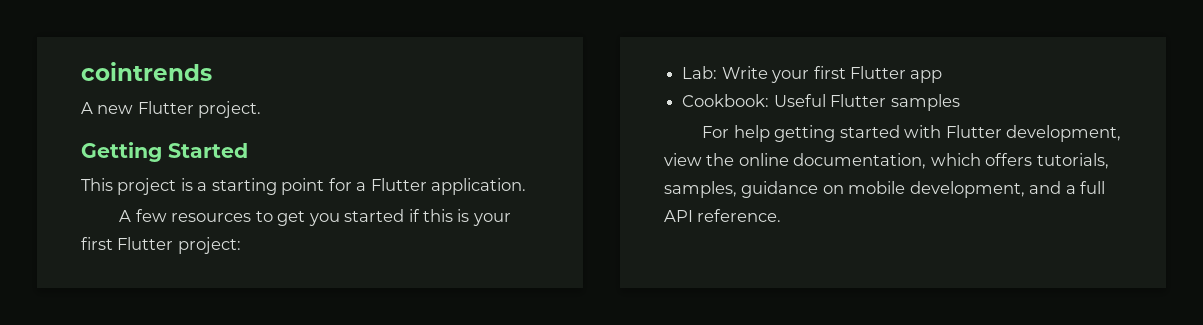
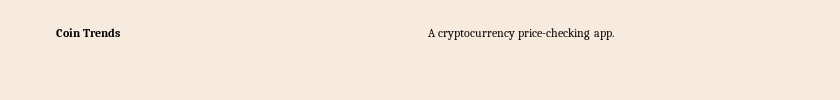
- cointrends
- A new Flutter project.
- Getting Started
- This project is a starting point for a Flutter application.
- A few resources to get you started if this is your first Flutter project:
- Lab: Write your first Flutter app
- Cookbook: Useful Flutter samples
- For help getting started with Flutter development, view the online documentation, which offers tutorials, samples, guidance on mobile development, and a full API reference.
+ Coin Trends
+ A cryptocurrency price-checking app.

